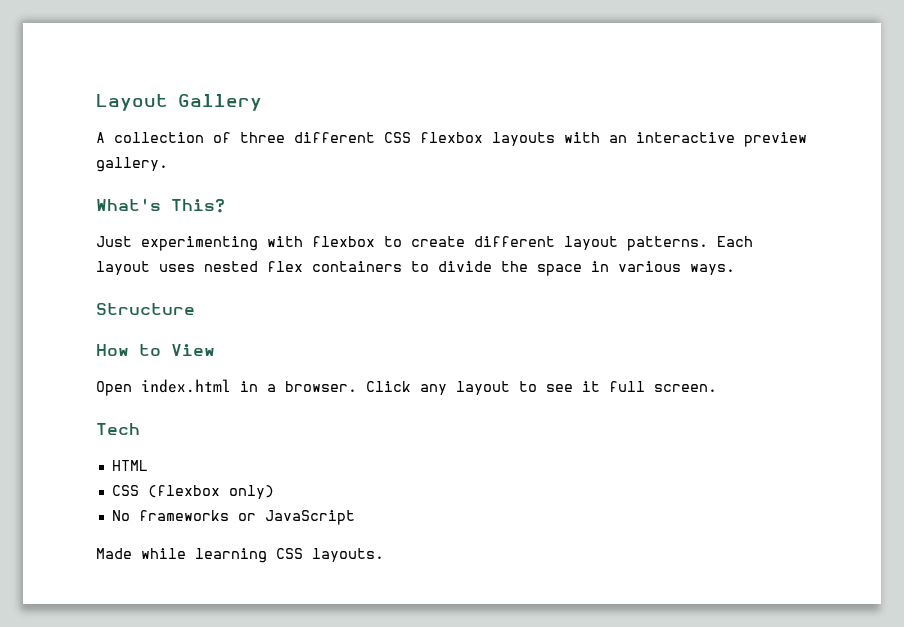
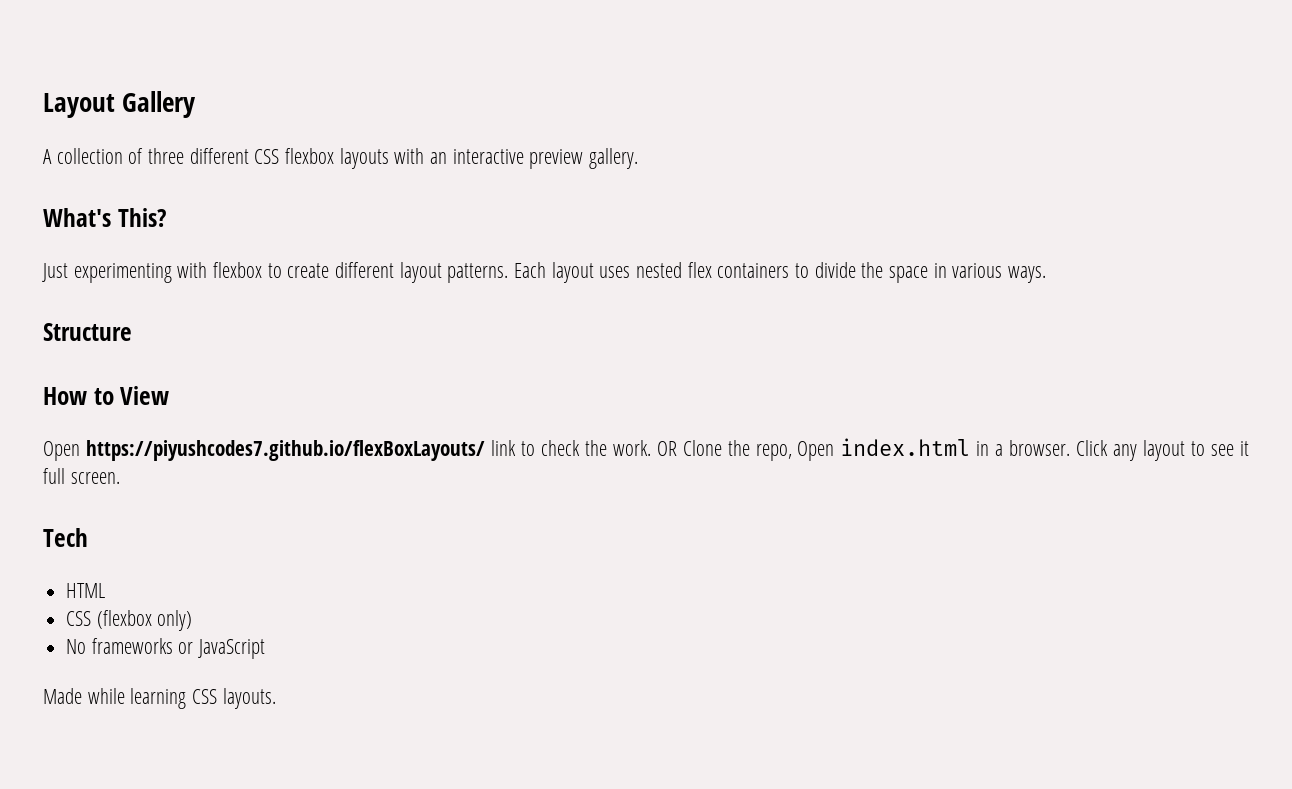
- Open index.html in a browser.
+ Open https://piyushcodes7.github.io/flexBoxLayouts/ link to check the work. OR Clone the repo, Open index.html in a browser.

